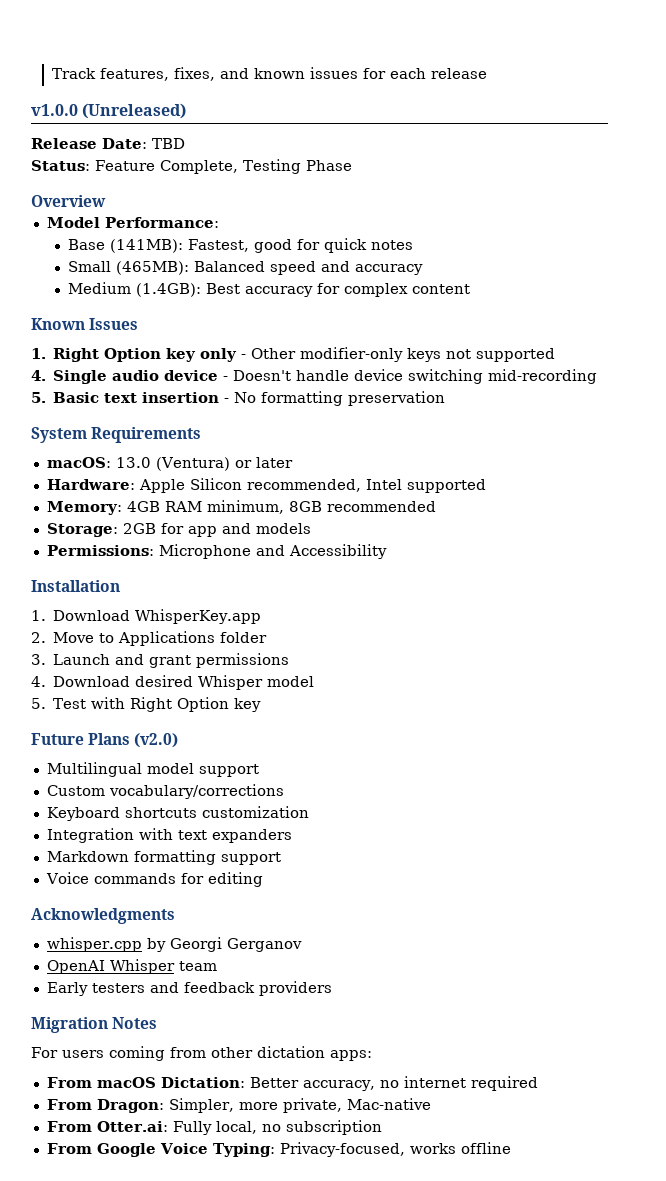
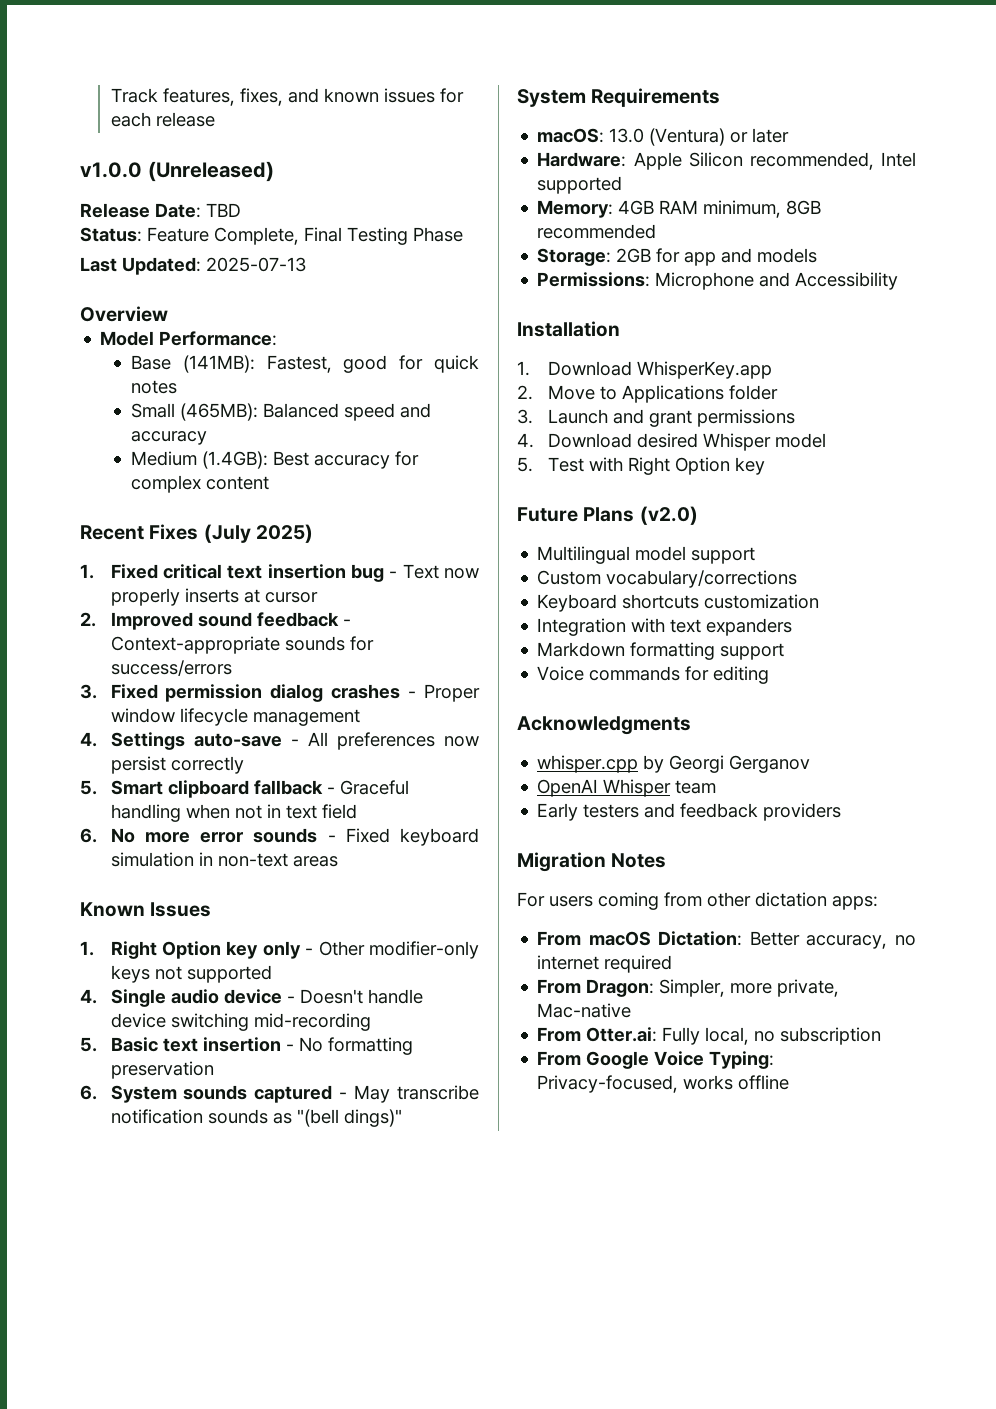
- Status: Feature Complete, Testing Phase
+ Status: Feature Complete, Final Testing Phase
+ Last Updated: 2025-07-13
+ Recent Fixes (July 2025)
+ 1. Fixed critical text insertion bug - Text now properly inserts at cursor
+ 2. Improved sound feedback - Context-appropriate sounds for success/errors
+ 3. Fixed permission dialog crashes - Proper window lifecycle management
+ 4. Settings auto-save - All preferences now persist correctly
+ 5. Smart clipboard fallback - Graceful handling when not in text field
+ 6. No more error sounds - Fixed keyboard simulation in non-text areas
+ 6. System sounds captured - May transcribe notification sounds as "(bell dings)"

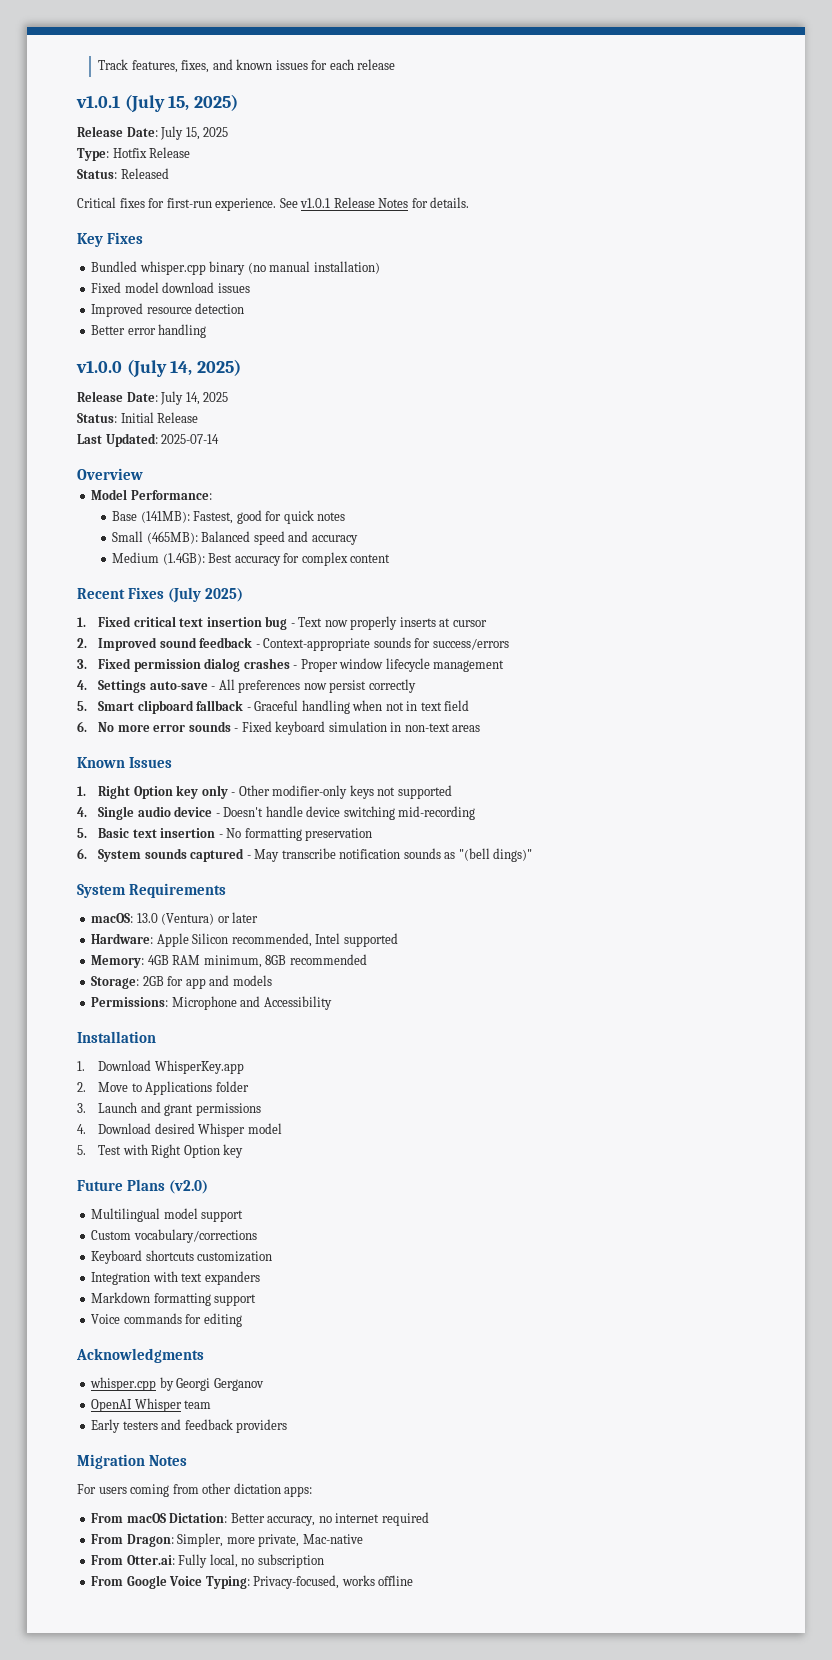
- v1.0.0 (Unreleased)
- Release Date: TBD
- Status: Feature Complete, Final Testing Phase
+ v1.0.1 (July 15, 2025)
+ Release Date: July 15, 2025
+ Type: Hotfix Release
+ Status: Released
+ Critical fixes for first-run experience. See v1.0.1 Release Notes for details.
+ Key Fixes
+ Bundled whisper.cpp binary (no manual installation)
+ Fixed model download issues
+ Improved resource detection
+ Better error handling
+ v1.0.0 (July 14, 2025)
+ Release Date: July 14, 2025
+ Status: Initial Release
- Last Updated: 2025-07-13
+ Last Updated: 2025-07-14

